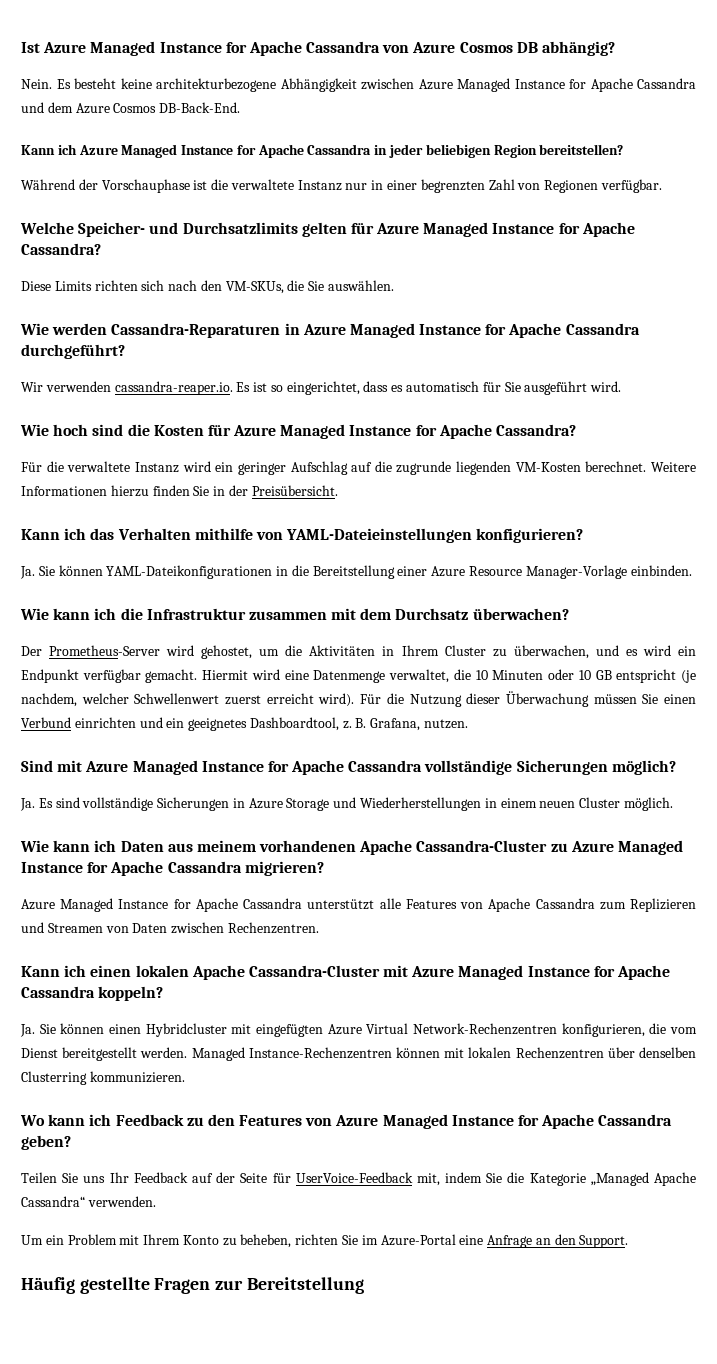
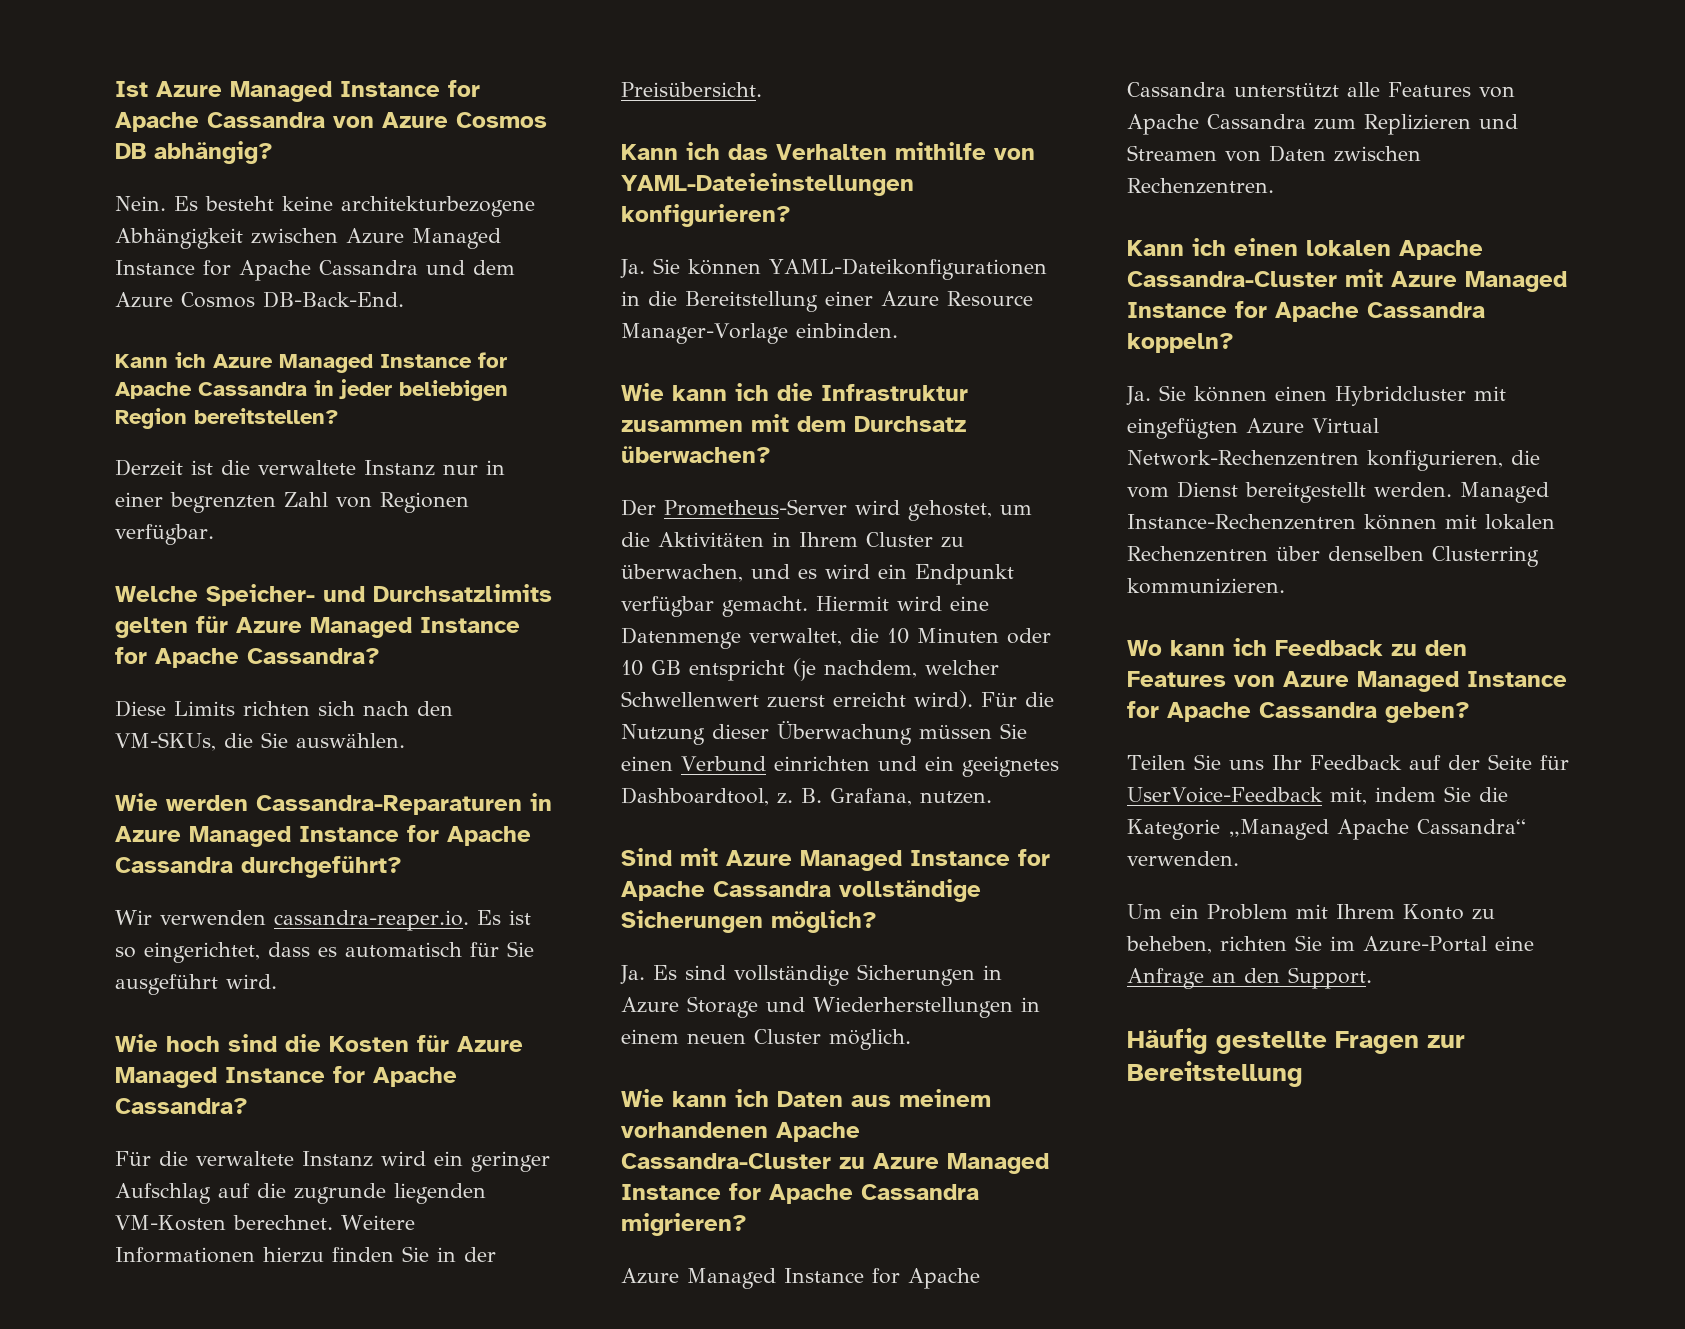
- Während der Vorschauphase ist die verwaltete Instanz nur in einer begrenzten Zahl von Regionen verfügbar.
+ Derzeit ist die verwaltete Instanz nur in einer begrenzten Zahl von Regionen verfügbar.

